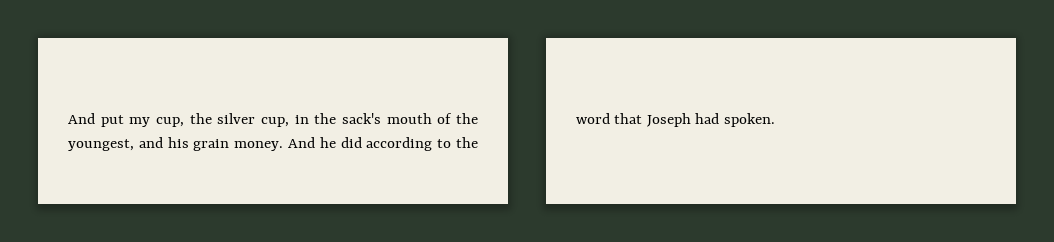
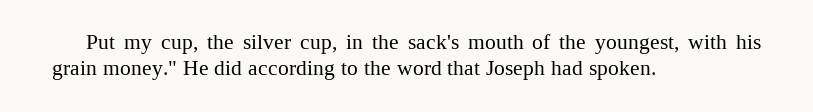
- And put my cup, the silver cup, in the sack's mouth of the youngest, and his grain money. And he did according to the word that Joseph had spoken.
+ Put my cup, the silver cup, in the sack's mouth of the youngest, with his grain money." He did according to the word that Joseph had spoken.

